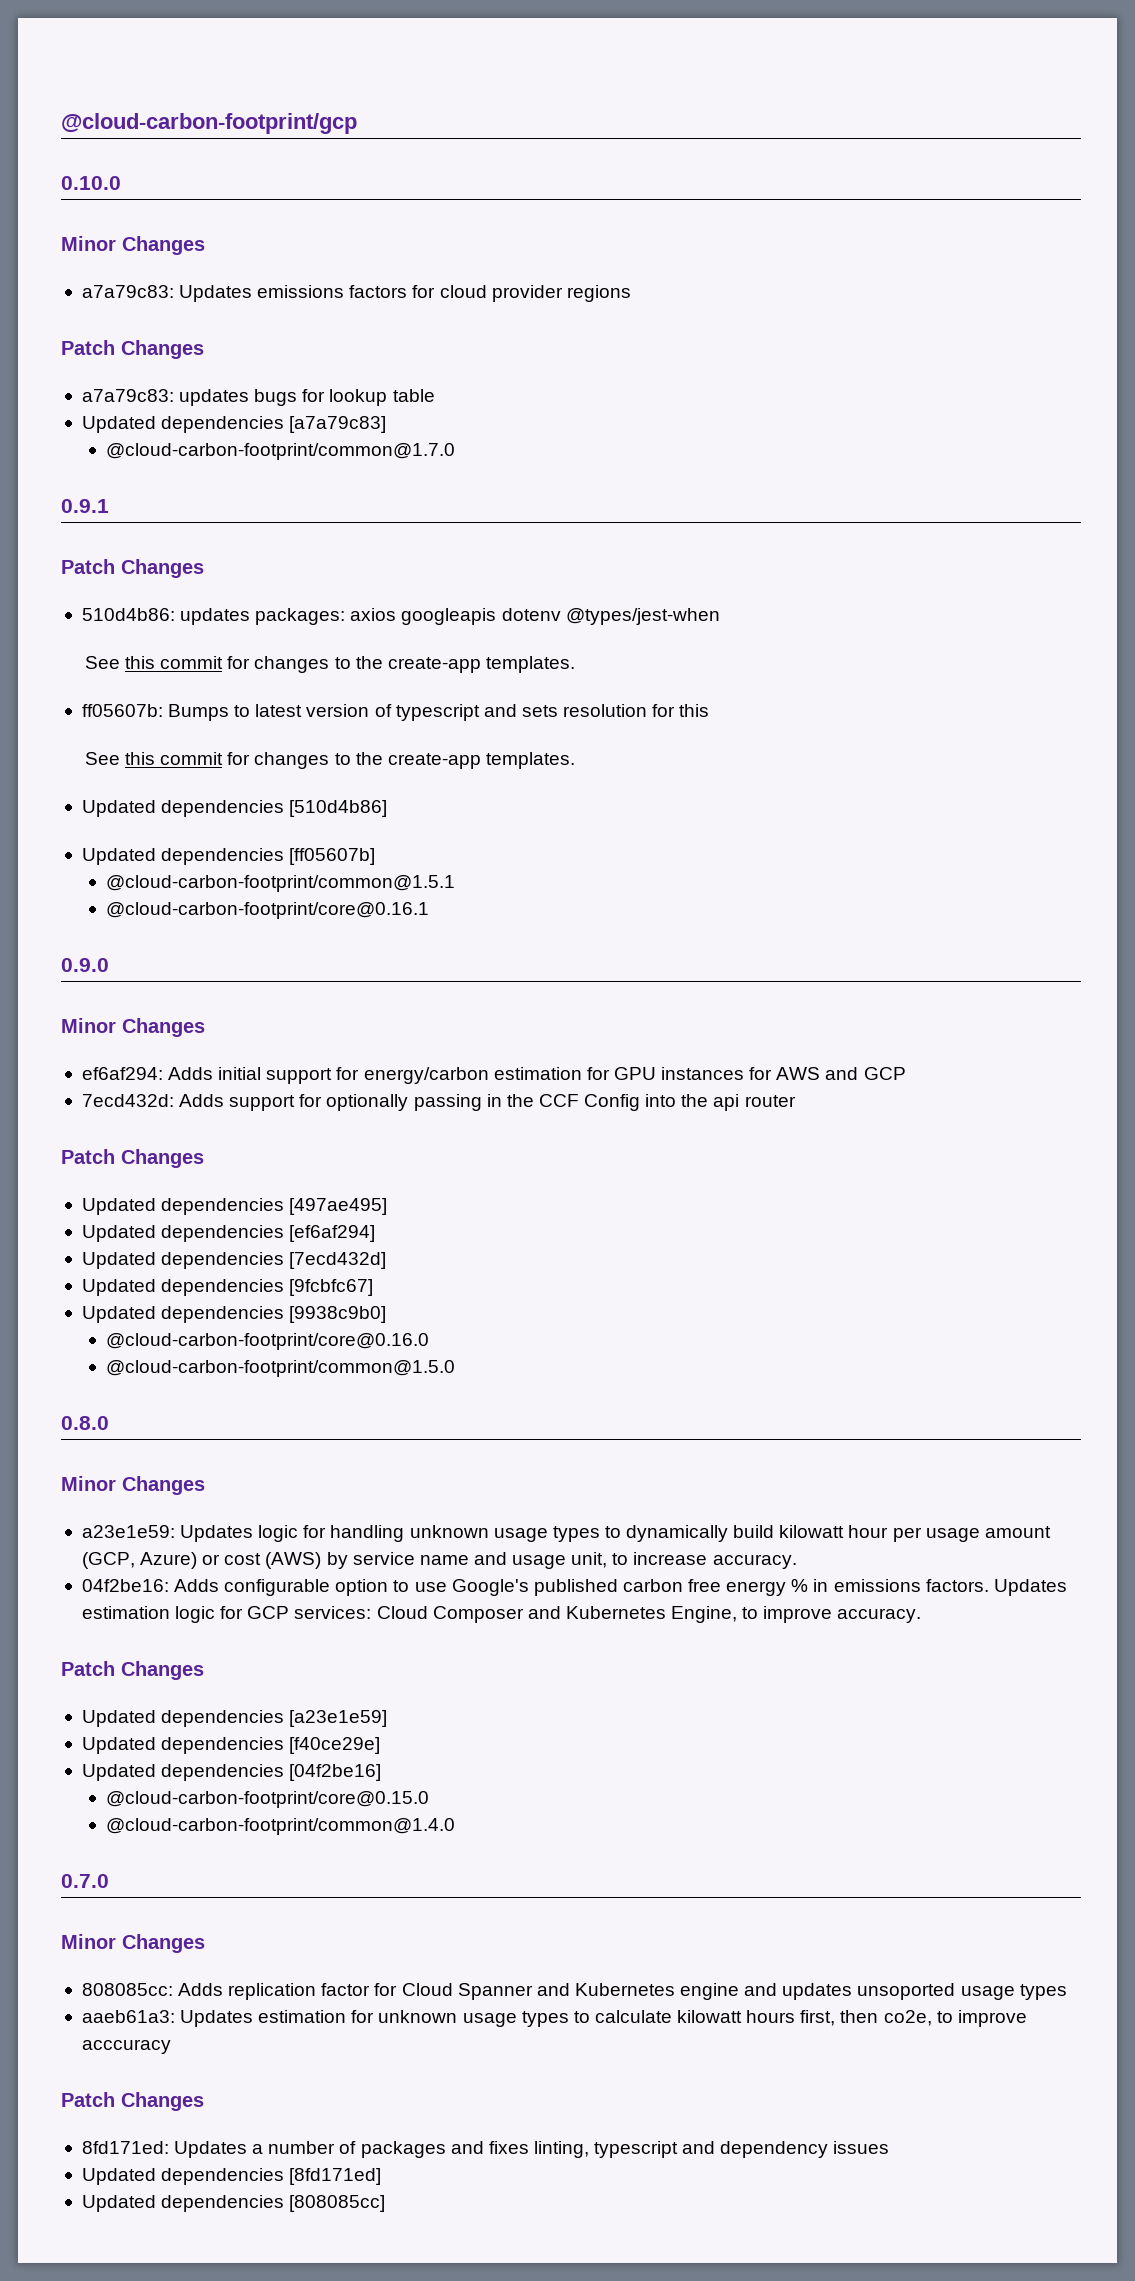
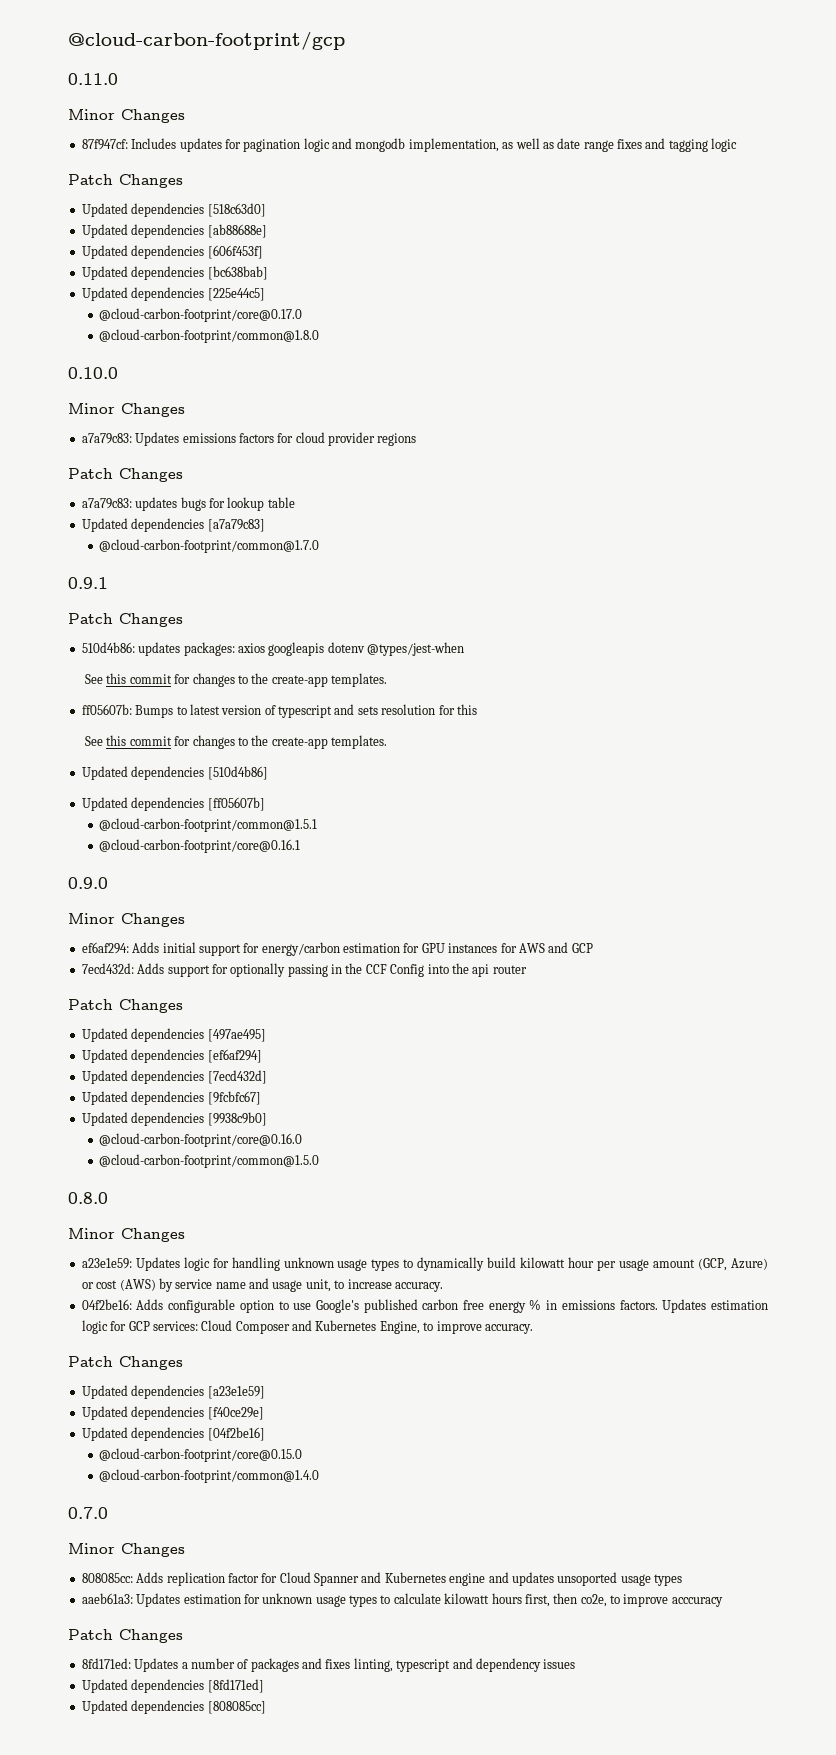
+ 0.11.0
+ Minor Changes
+ 87f947cf: Includes updates for pagination logic and mongodb implementation, as well as date range fixes and tagging logic
+ Patch Changes
+ Updated dependencies [518c63d0]
+ Updated dependencies [ab88688e]
+ Updated dependencies [606f453f]
+ Updated dependencies [bc638bab]
+ Updated dependencies [225e44c5]
+ @cloud-carbon-footprint/core@0.17.0
+ @cloud-carbon-footprint/common@1.8.0

